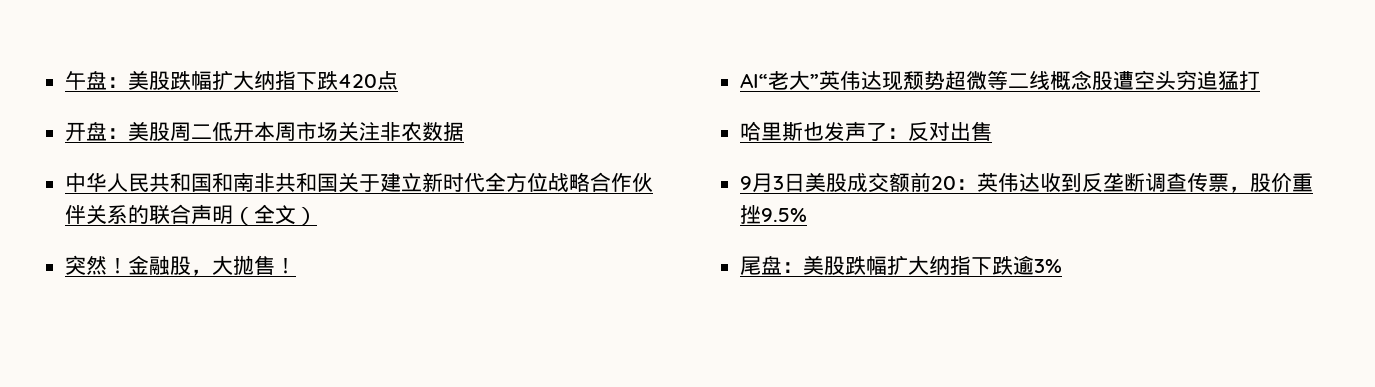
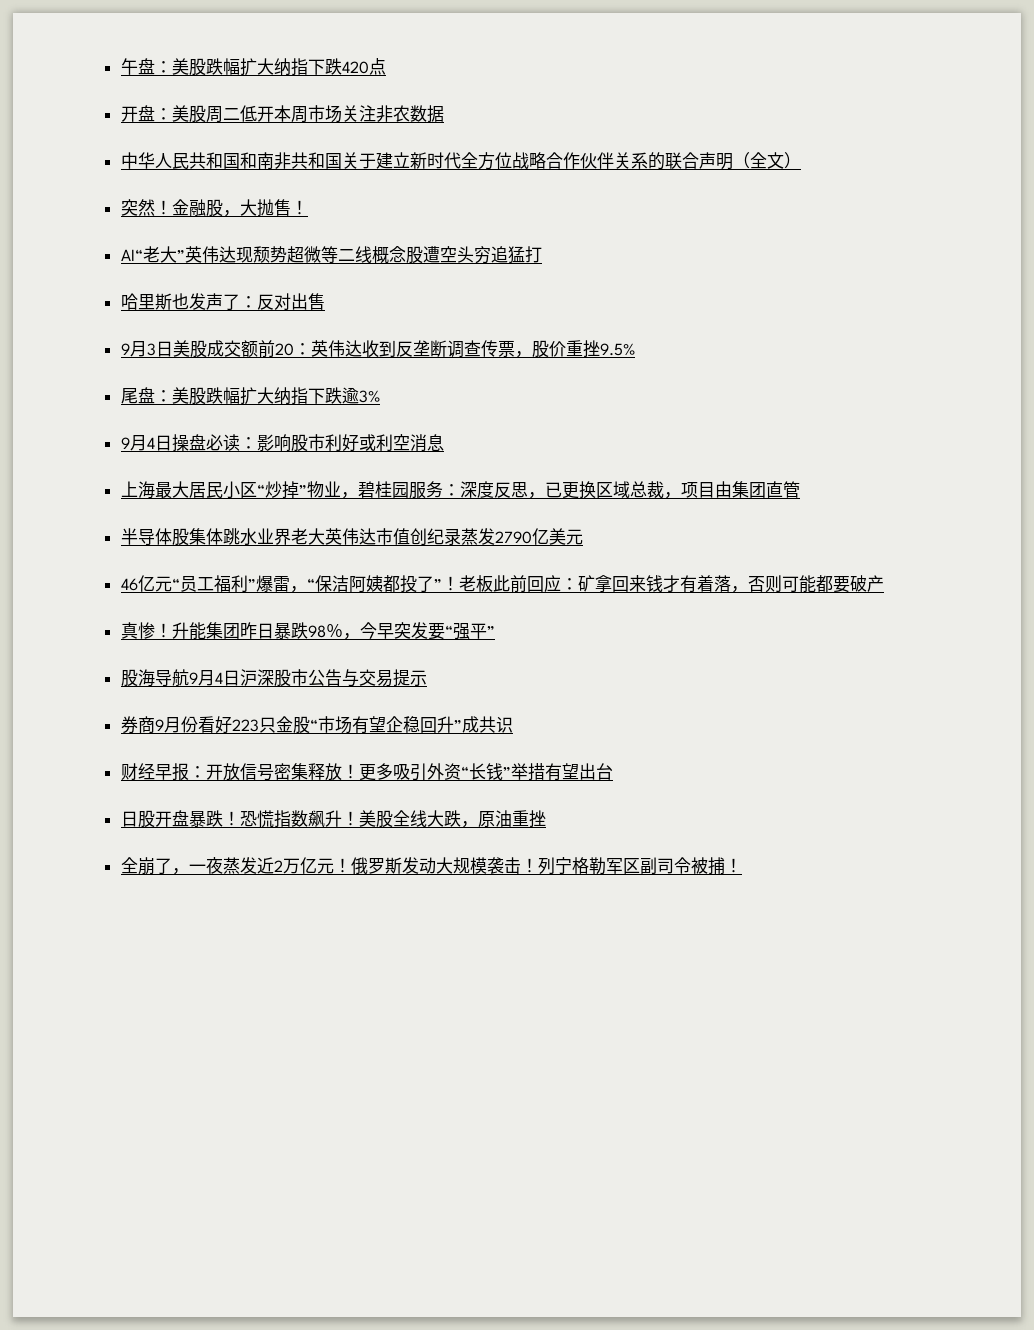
+ 9月4日操盘必读：影响股市利好或利空消息
+ 上海最大居民小区“炒掉”物业，碧桂园服务：深度反思，已更换区域总裁，项目由集团直管
+ 半导体股集体跳水业界老大英伟达市值创纪录蒸发2790亿美元
+ 46亿元“员工福利”爆雷，“保洁阿姨都投了”！老板此前回应：矿拿回来钱才有着落，否则可能都要破产
+ 真惨！升能集团昨日暴跌98％，今早突发要“强平”
+ 股海导航9月4日沪深股市公告与交易提示
+ 券商9月份看好223只金股“市场有望企稳回升”成共识
+ 财经早报：开放信号密集释放！更多吸引外资“长钱”举措有望出台
+ 日股开盘暴跌！恐慌指数飙升！美股全线大跌，原油重挫
+ 全崩了，一夜蒸发近2万亿元！俄罗斯发动大规模袭击！列宁格勒军区副司令被捕！

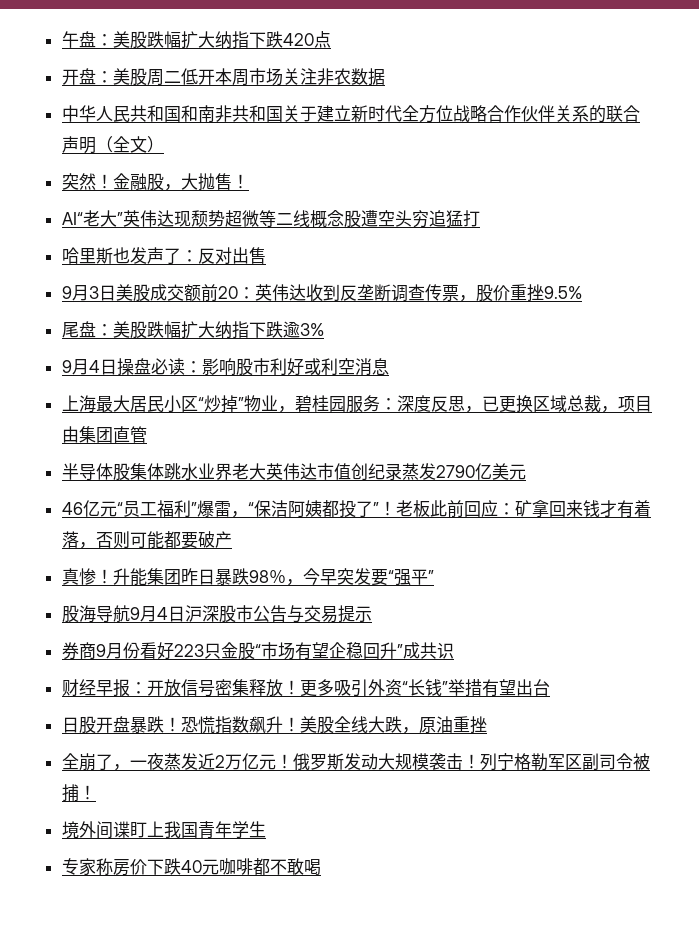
+ 境外间谍盯上我国青年学生
+ 专家称房价下跌40元咖啡都不敢喝

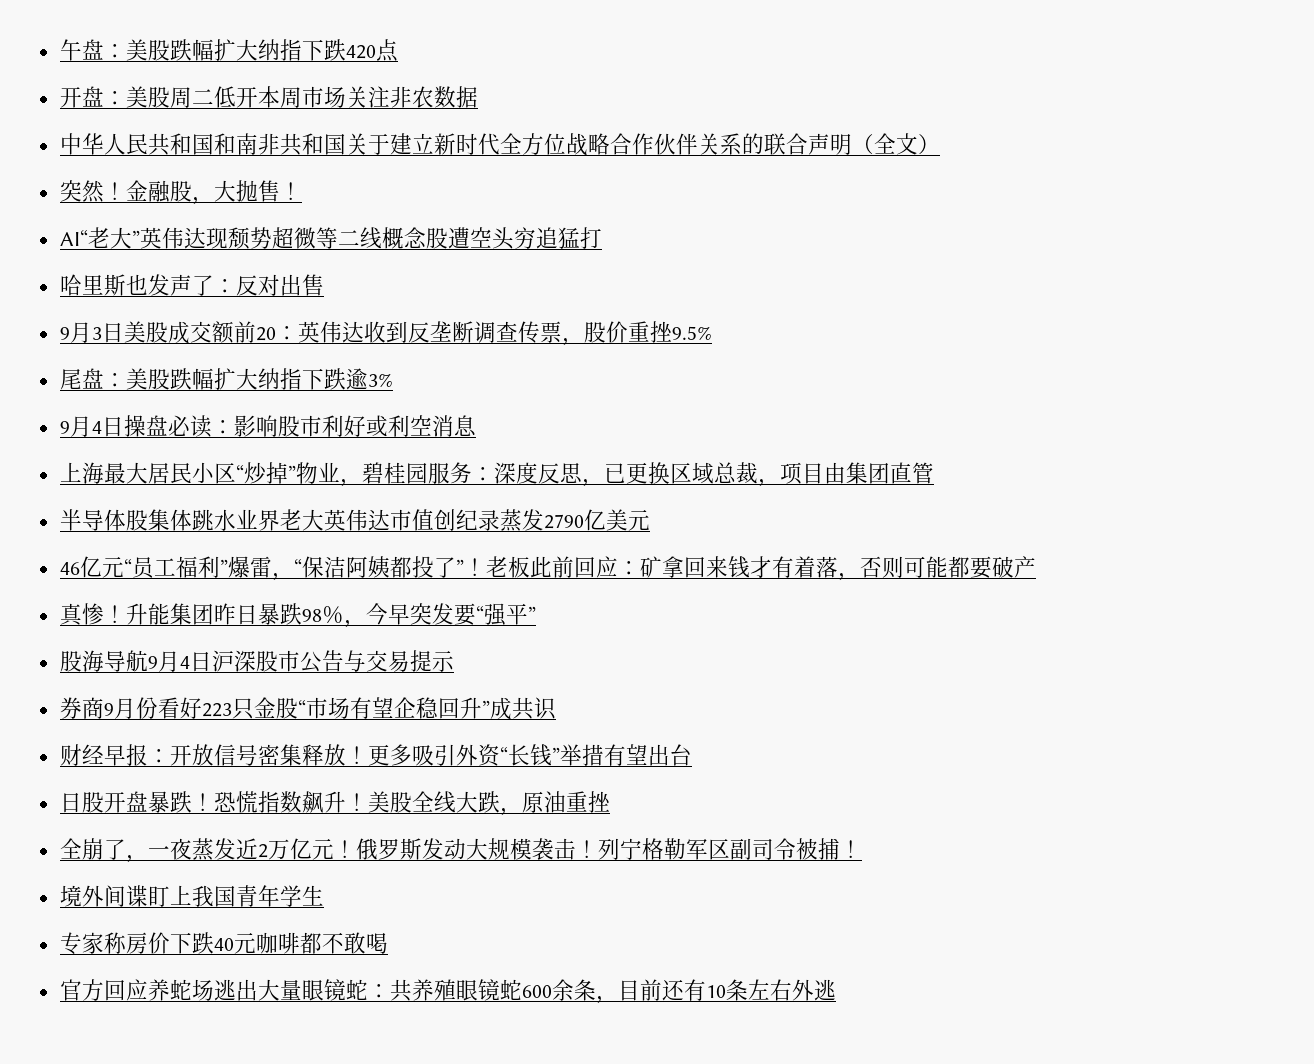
+ 官方回应养蛇场逃出大量眼镜蛇：共养殖眼镜蛇600余条，目前还有10条左右外逃

